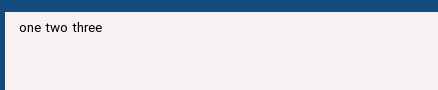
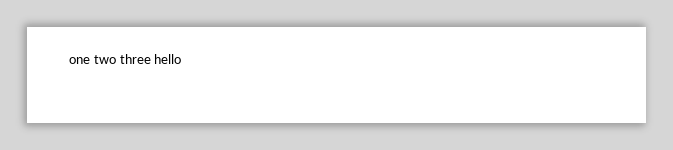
- one two three
+ one two three hello

